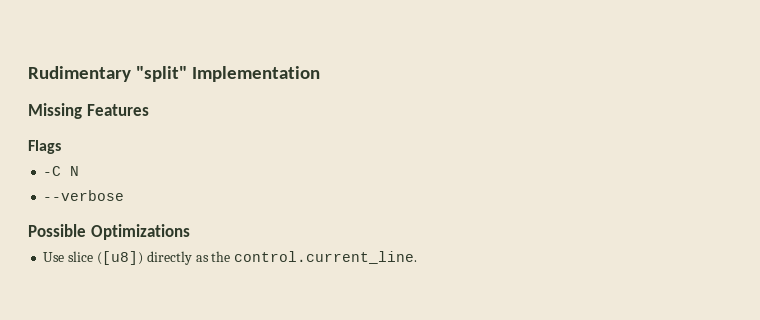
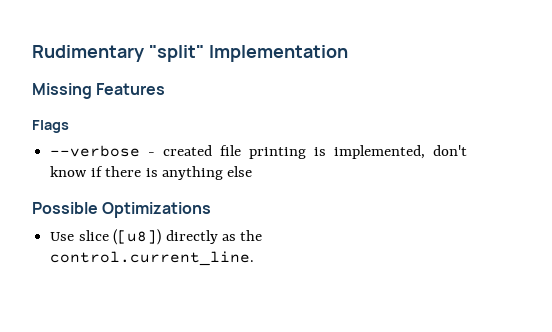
- -C N
- --verbose
+ --verbose - created file printing is implemented, don't know if there is anything else

